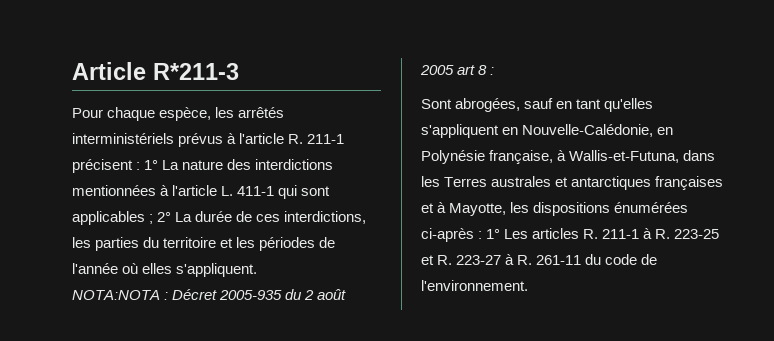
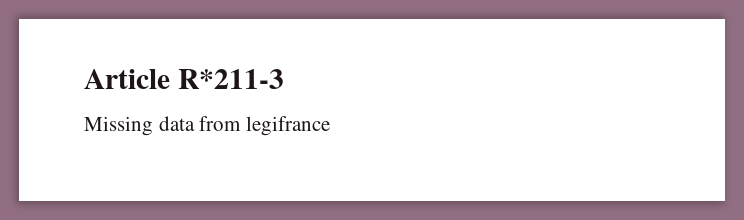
- Pour chaque espèce, les arrêtés interministériels prévus à l'article R. 211-1 précisent : 1° La nature des interdictions mentionnées à l'article L. 411-1 qui sont applicables ; 2° La durée de ces interdictions, les parties du territoire et les périodes de l'année où elles s'appliquent.
- NOTA:NOTA : Décret 2005-935 du 2 août 2005 art 8 :
- Sont abrogées, sauf en tant qu'elles s'appliquent en Nouvelle-Calédonie, en Polynésie française, à Wallis-et-Futuna, dans les Terres australes et antarctiques françaises et à Mayotte, les dispositions énumérées ci-après : 1° Les articles R. 211-1 à R. 223-25 et R. 223-27 à R. 261-11 du code de l'environnement.
+ Missing data from legifrance

